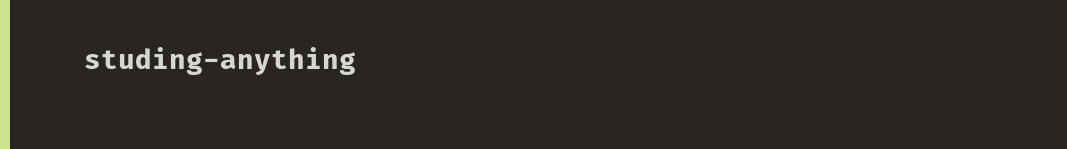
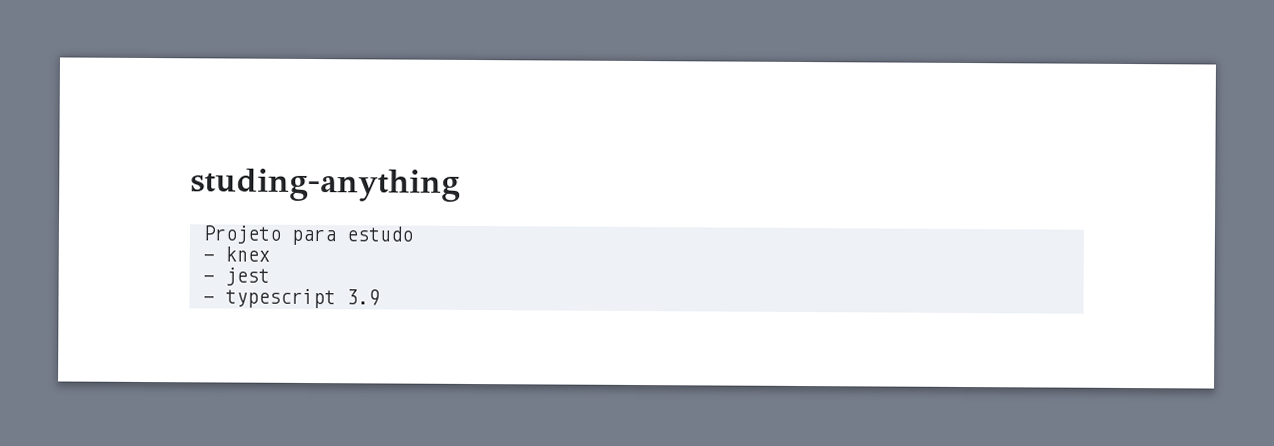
+ Projeto para estudo
+ - knex
+ - jest
+ - typescript 3.9

